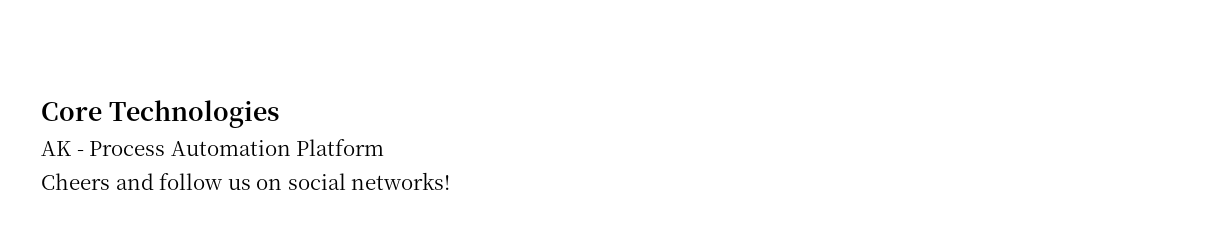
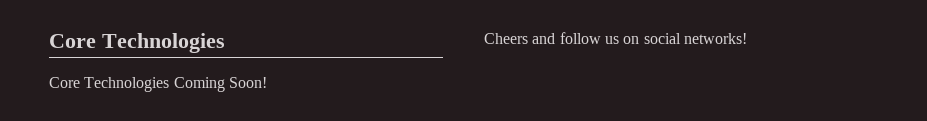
- AK - Process Automation Platform
+ Core Technologies Coming Soon!

